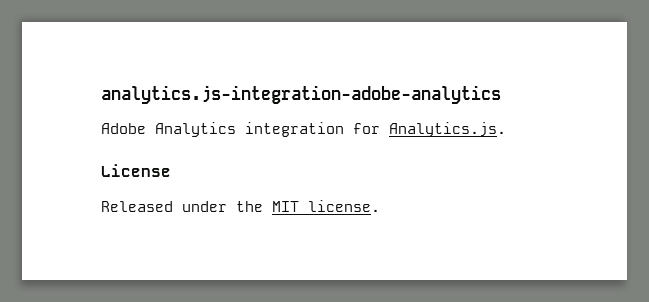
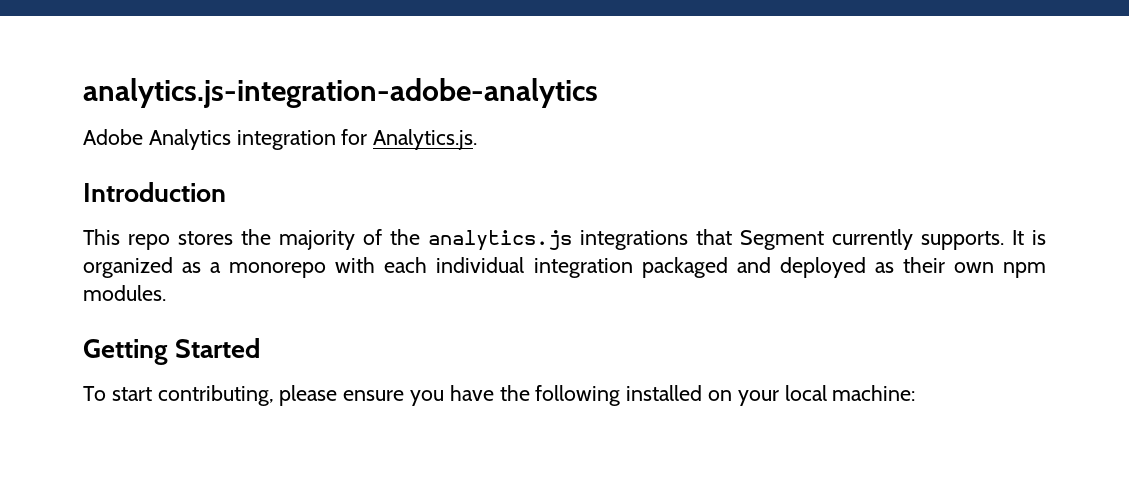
- License
- Released under the MIT license.
+ Introduction
+ This repo stores the majority of the analytics.js integrations that Segment currently supports. It is organized as a monorepo with each individual integration packaged and deployed as their own npm modules.
+ Getting Started
+ To start contributing, please ensure you have the following installed on your local machine:

